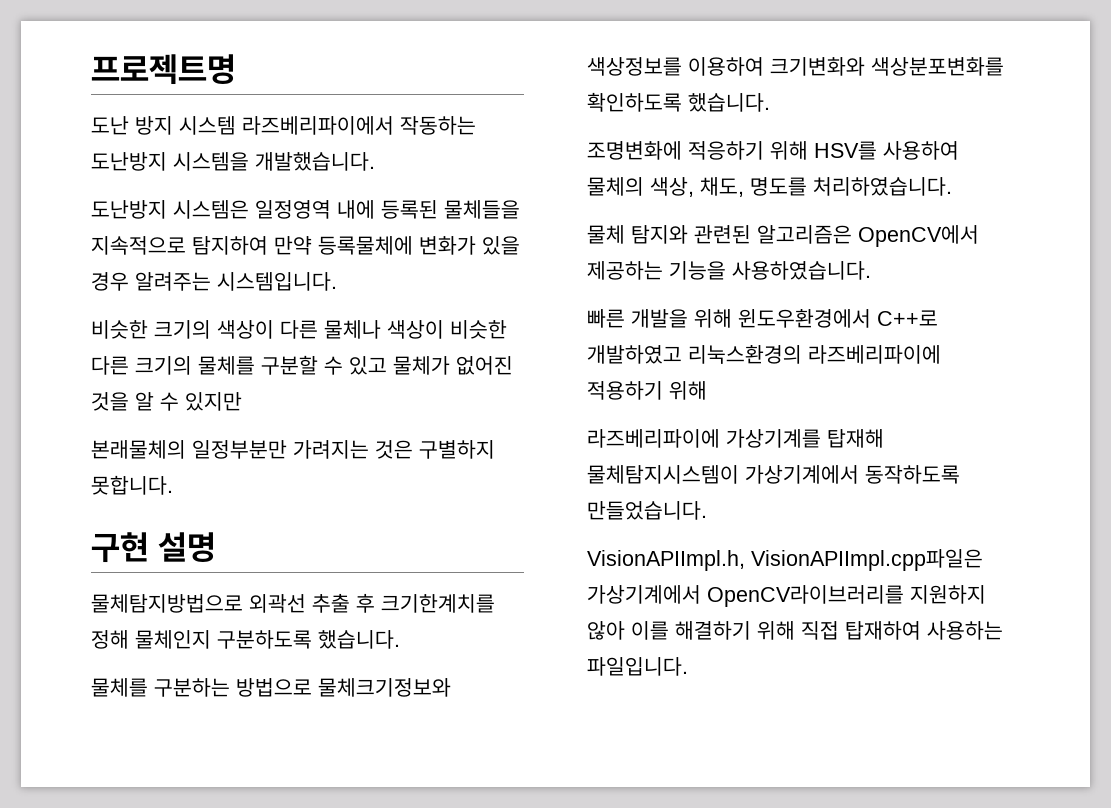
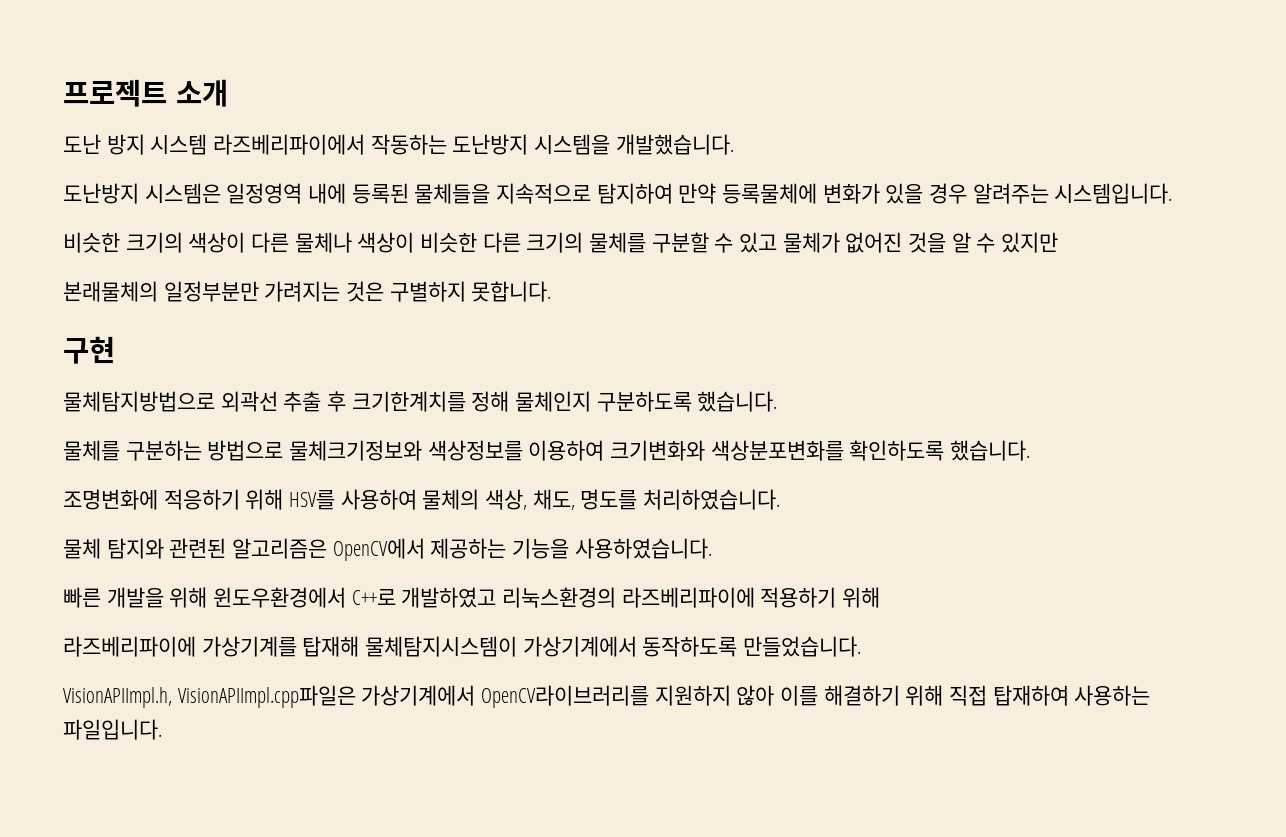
- 프로젝트명
+ 프로젝트 소개
- 구현 설명
+ 구현

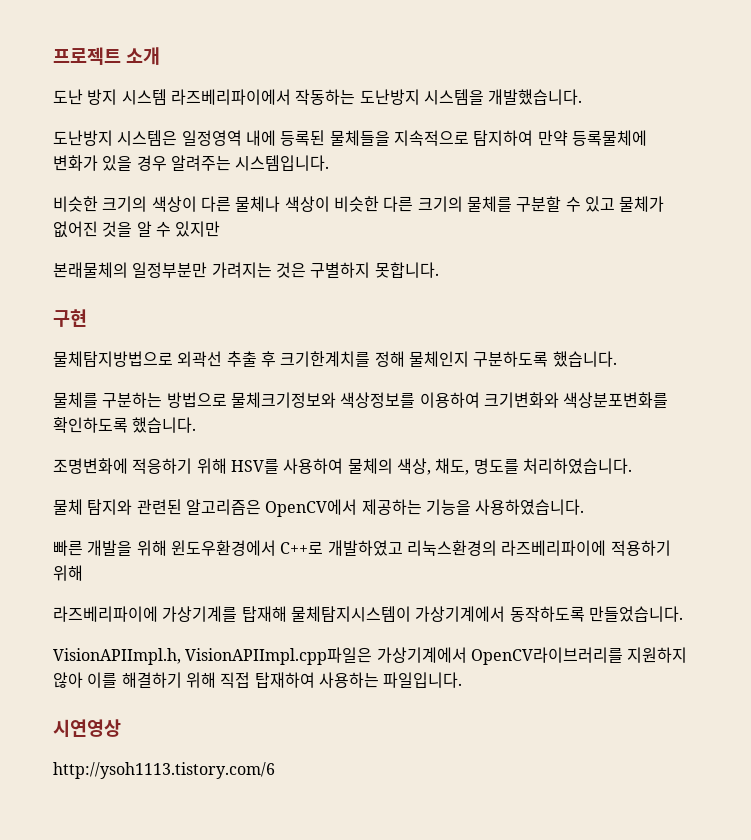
+ 시연영상
+ http://ysoh1113.tistory.com/6

